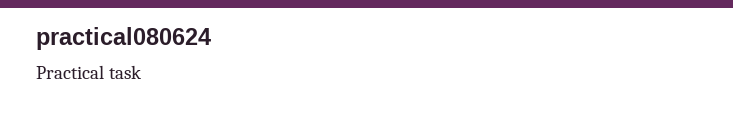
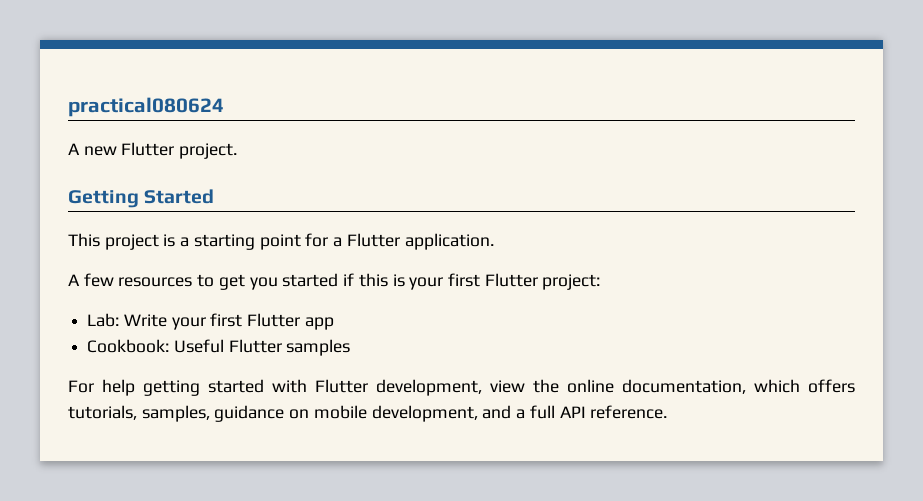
- Practical task
+ A new Flutter project.
+ Getting Started
+ This project is a starting point for a Flutter application.
+ A few resources to get you started if this is your first Flutter project:
+ Lab: Write your first Flutter app
+ Cookbook: Useful Flutter samples
+ For help getting started with Flutter development, view the online documentation, which offers tutorials, samples, guidance on mobile development, and a full API reference.

